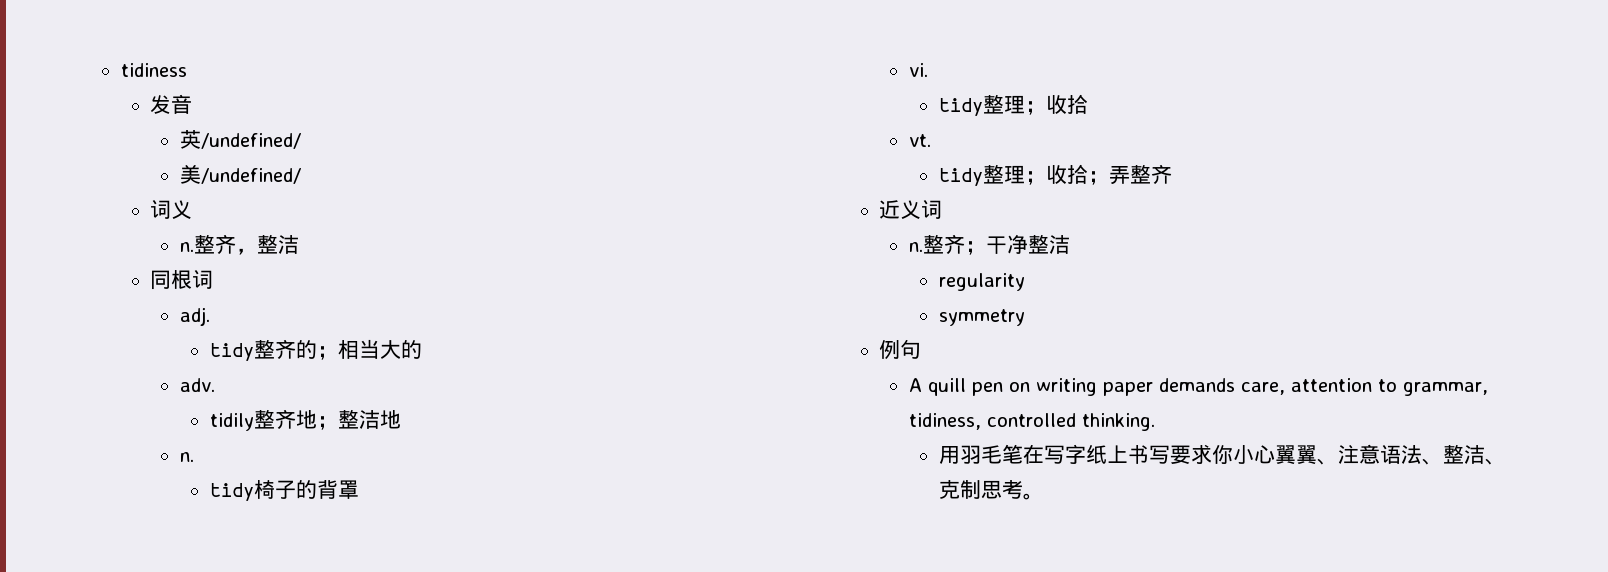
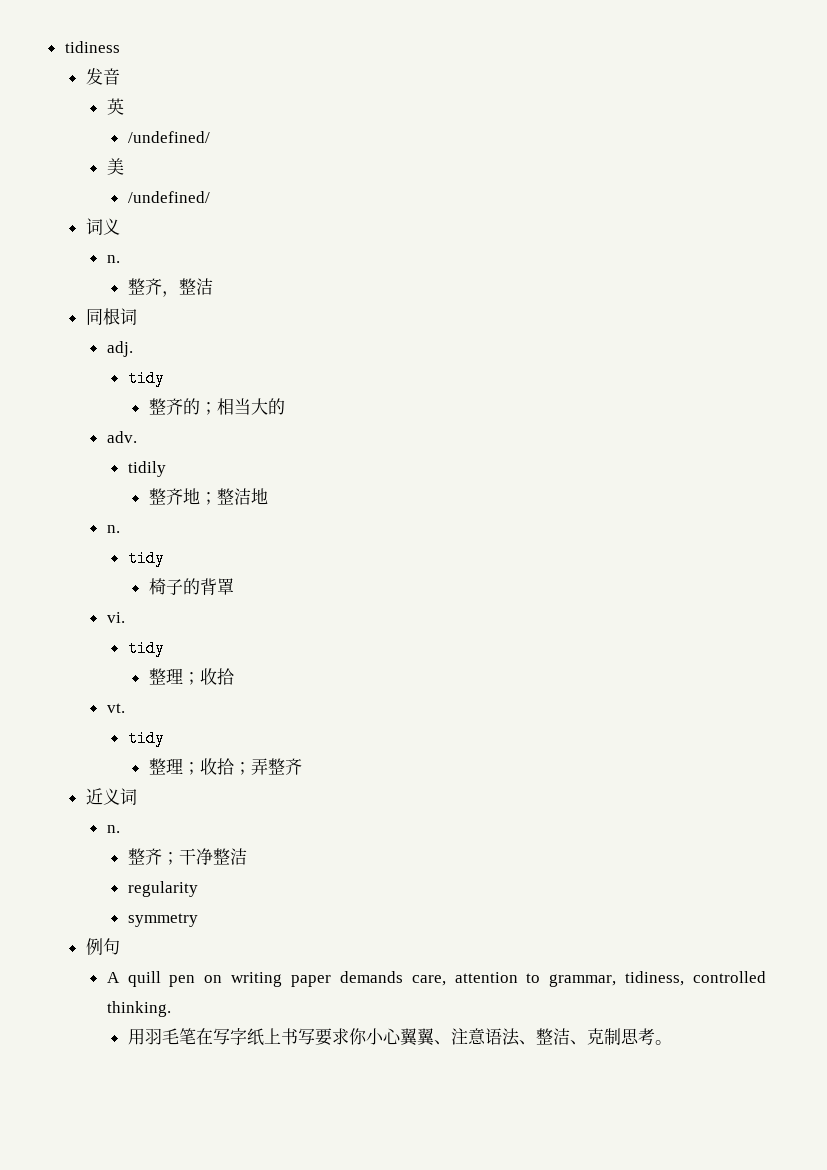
- 英/undefined/
+ 英
+ /undefined/
- 美/undefined/
+ 美
+ /undefined/
  词义
- n.整齐，整洁
+ n.
+ 整齐，整洁
  adj.
- tidy整齐的；相当大的
+ tidy
+ 整齐的；相当大的
- tidily整齐地；整洁地
+ tidily
+ 整齐地；整洁地
  n.
- tidy椅子的背罩
+ tidy
+ 椅子的背罩
  vi.
- tidy整理；收拾
+ tidy
+ 整理；收拾
  vt.
- tidy整理；收拾；弄整齐
+ tidy
+ 整理；收拾；弄整齐
  近义词
- n.整齐；干净整洁
+ n.
+ 整齐；干净整洁

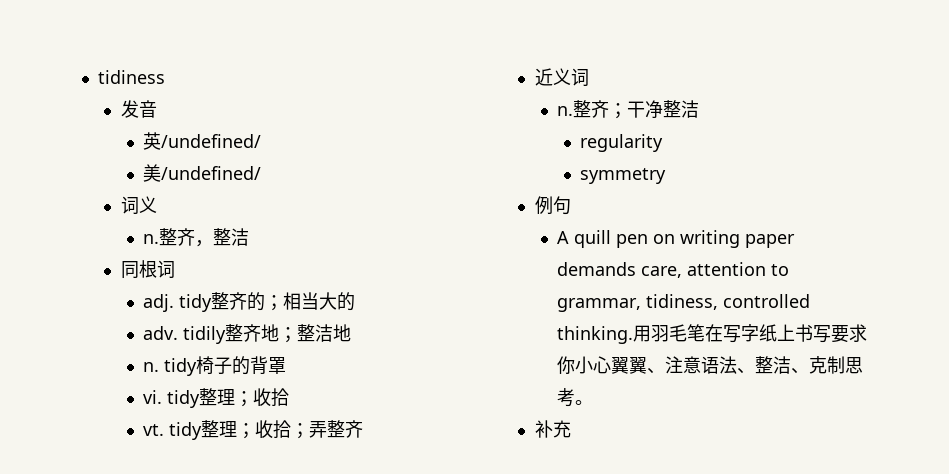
- 英
- /undefined/
+ 英/undefined/
- 美
- /undefined/
+ 美/undefined/
  词义
- n.
- 整齐，整洁
+ n.整齐，整洁
- adj.
- tidy
- 整齐的；相当大的
+ adj. tidy整齐的；相当大的
- adv.
- tidily
- 整齐地；整洁地
- n.
- tidy
- 椅子的背罩
+ adv. tidily整齐地；整洁地
+ n. tidy椅子的背罩
- vi.
- tidy
- 整理；收拾
+ vi. tidy整理；收拾
- vt.
- tidy
- 整理；收拾；弄整齐
+ vt. tidy整理；收拾；弄整齐
  近义词
- n.
- 整齐；干净整洁
+ n.整齐；干净整洁
- A quill pen on writing paper demands care, attention to grammar, tidiness, controlled thinking.
- 用羽毛笔在写字纸上书写要求你小心翼翼、注意语法、整洁、克制思考。
+ A quill pen on writing paper demands care, attention to grammar, tidiness, controlled thinking.用羽毛笔在写字纸上书写要求你小心翼翼、注意语法、整洁、克制思考。
+ 补充

